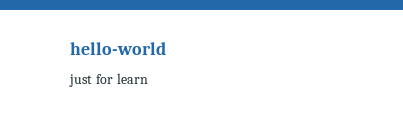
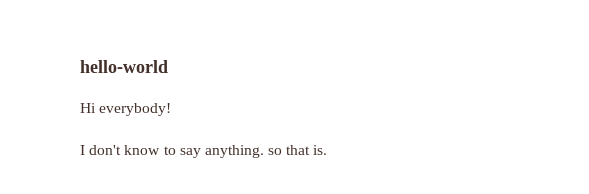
- just for learn
+ Hi everybody!
+ I don't know to say anything. so that is.

